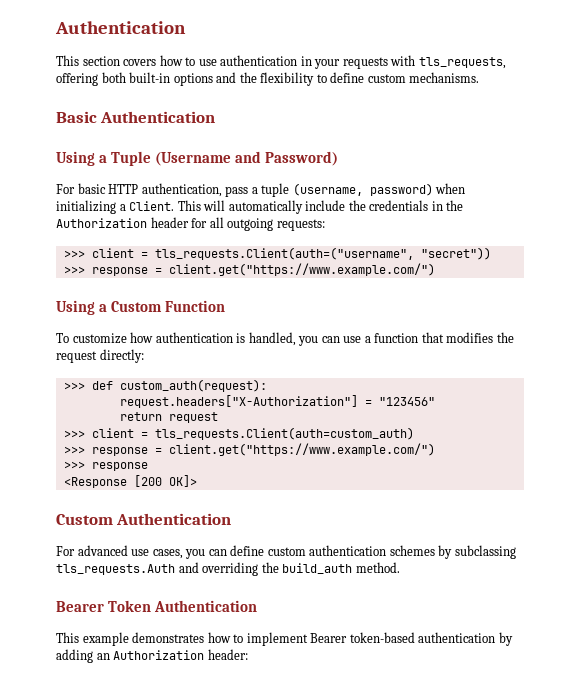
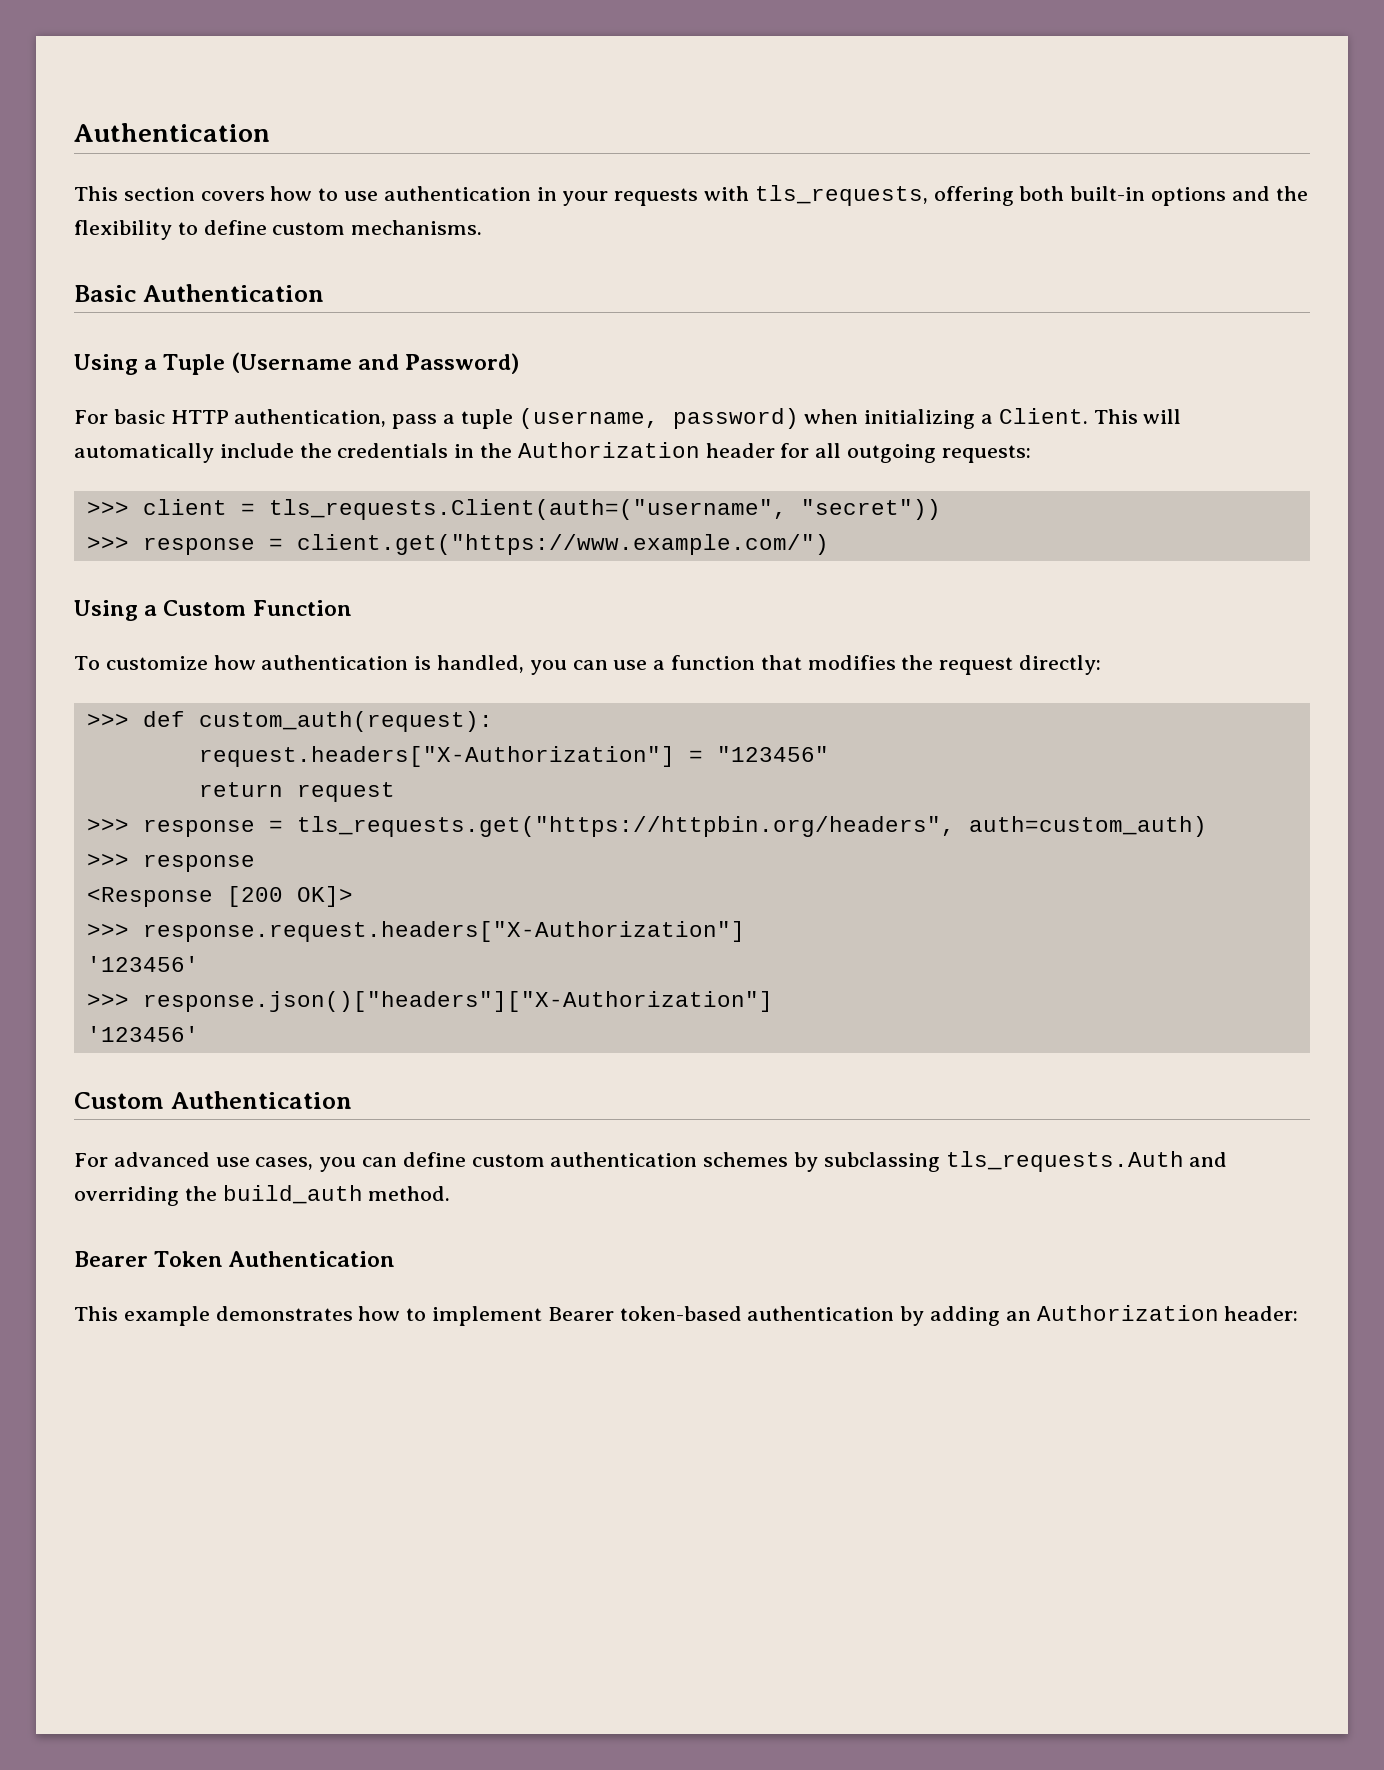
- >>> client = tls_requests.Client(auth=custom_auth)
- >>> response = client.get("https://www.example.com/")
+ >>> response = tls_requests.get("https://httpbin.org/headers", auth=custom_auth)
+ >>> response.request.headers["X-Authorization"]
+ '123456'
+ >>> response.json()["headers"]["X-Authorization"]
+ '123456'

